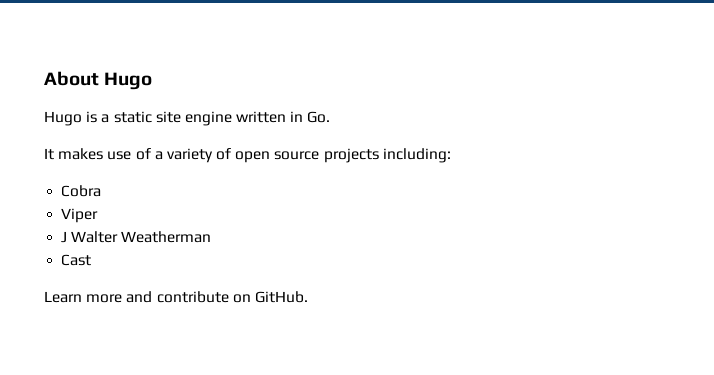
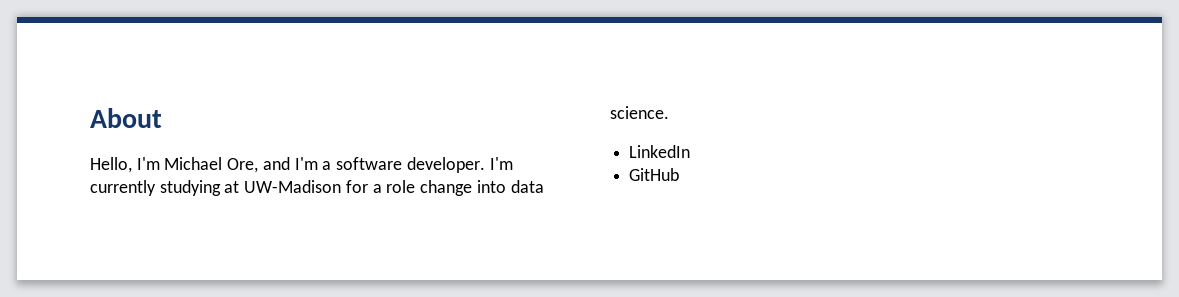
- About Hugo
- Hugo is a static site engine written in Go.
- It makes use of a variety of open source projects including:
- Cobra
- Viper
- J Walter Weatherman
- Cast
- Learn more and contribute on GitHub.
+ About
+ Hello, I'm Michael Ore, and I'm a software developer. I'm currently studying at UW-Madison for a role change into data science.
+ LinkedIn
+ GitHub

